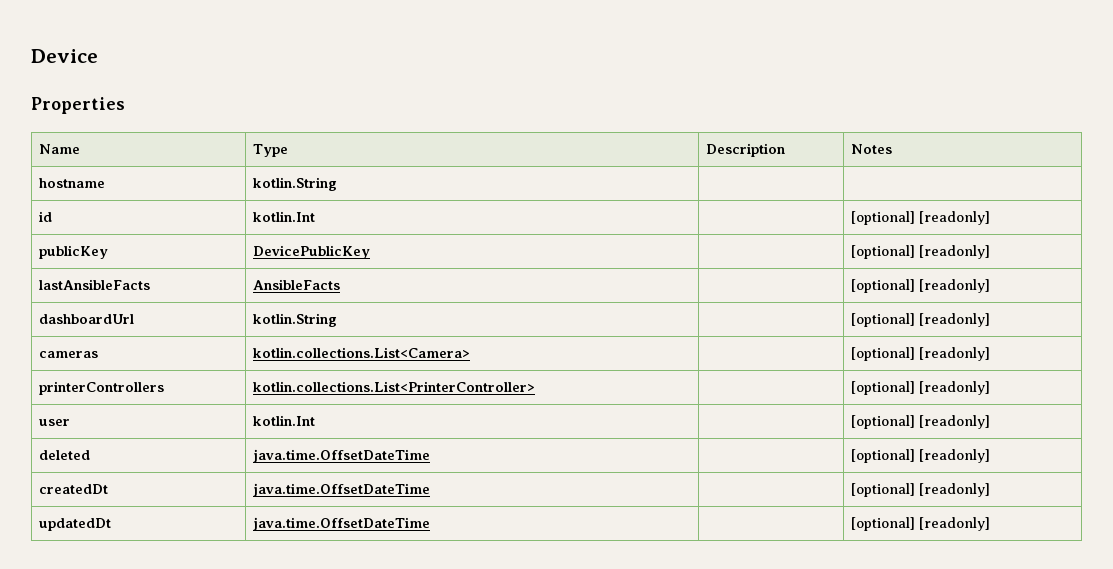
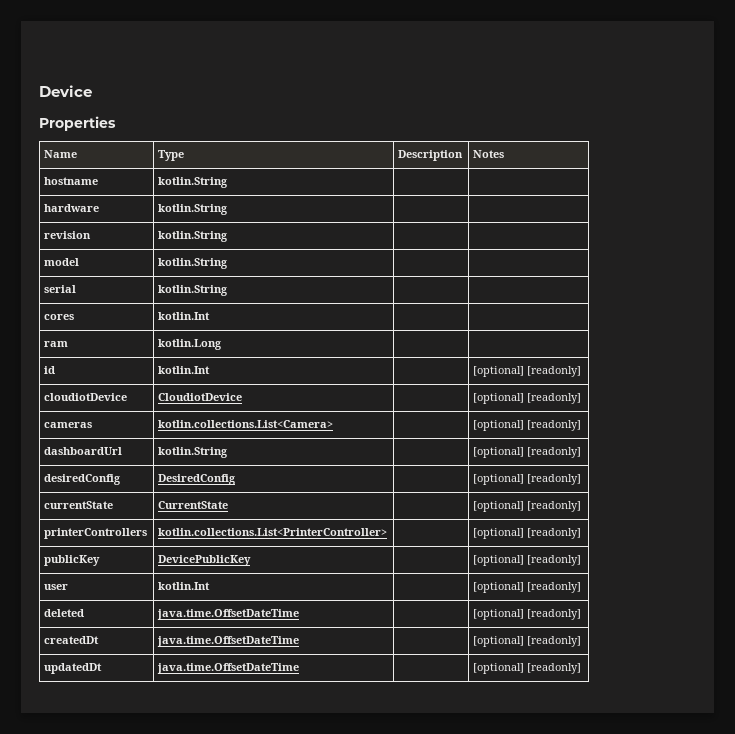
+ hardware | kotlin.String | |
+ revision | kotlin.String | |
+ model | kotlin.String | |
+ serial | kotlin.String | |
+ cores | kotlin.Int | |
+ ram | kotlin.Long | |
- publicKey | DevicePublicKey | | [optional] [readonly]
- lastAnsibleFacts | AnsibleFacts | | [optional] [readonly]
+ cloudiotDevice | CloudiotDevice | | [optional] [readonly]
+ cameras | kotlin.collections.List<Camera> | | [optional] [readonly]
- cameras | kotlin.collections.List<Camera> | | [optional] [readonly]
+ desiredConfig | DesiredConfig | | [optional] [readonly]
+ currentState | CurrentState | | [optional] [readonly]
+ publicKey | DevicePublicKey | | [optional] [readonly]

